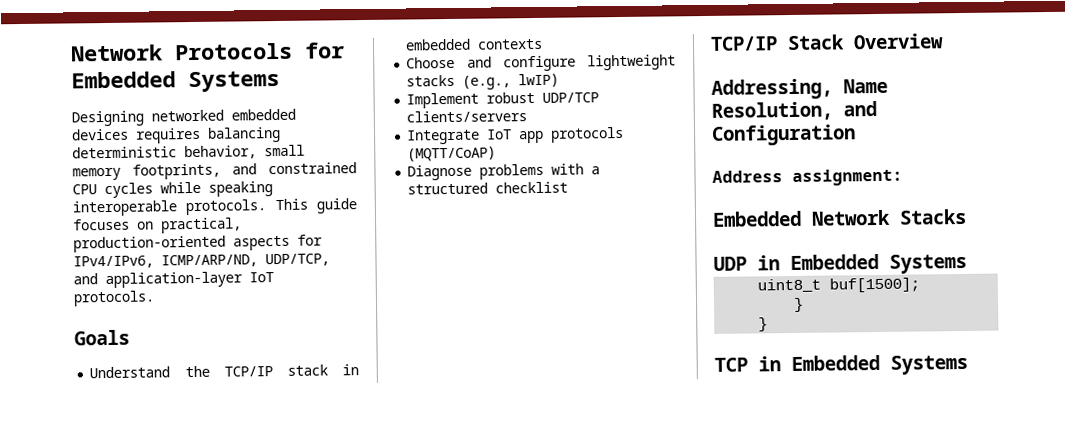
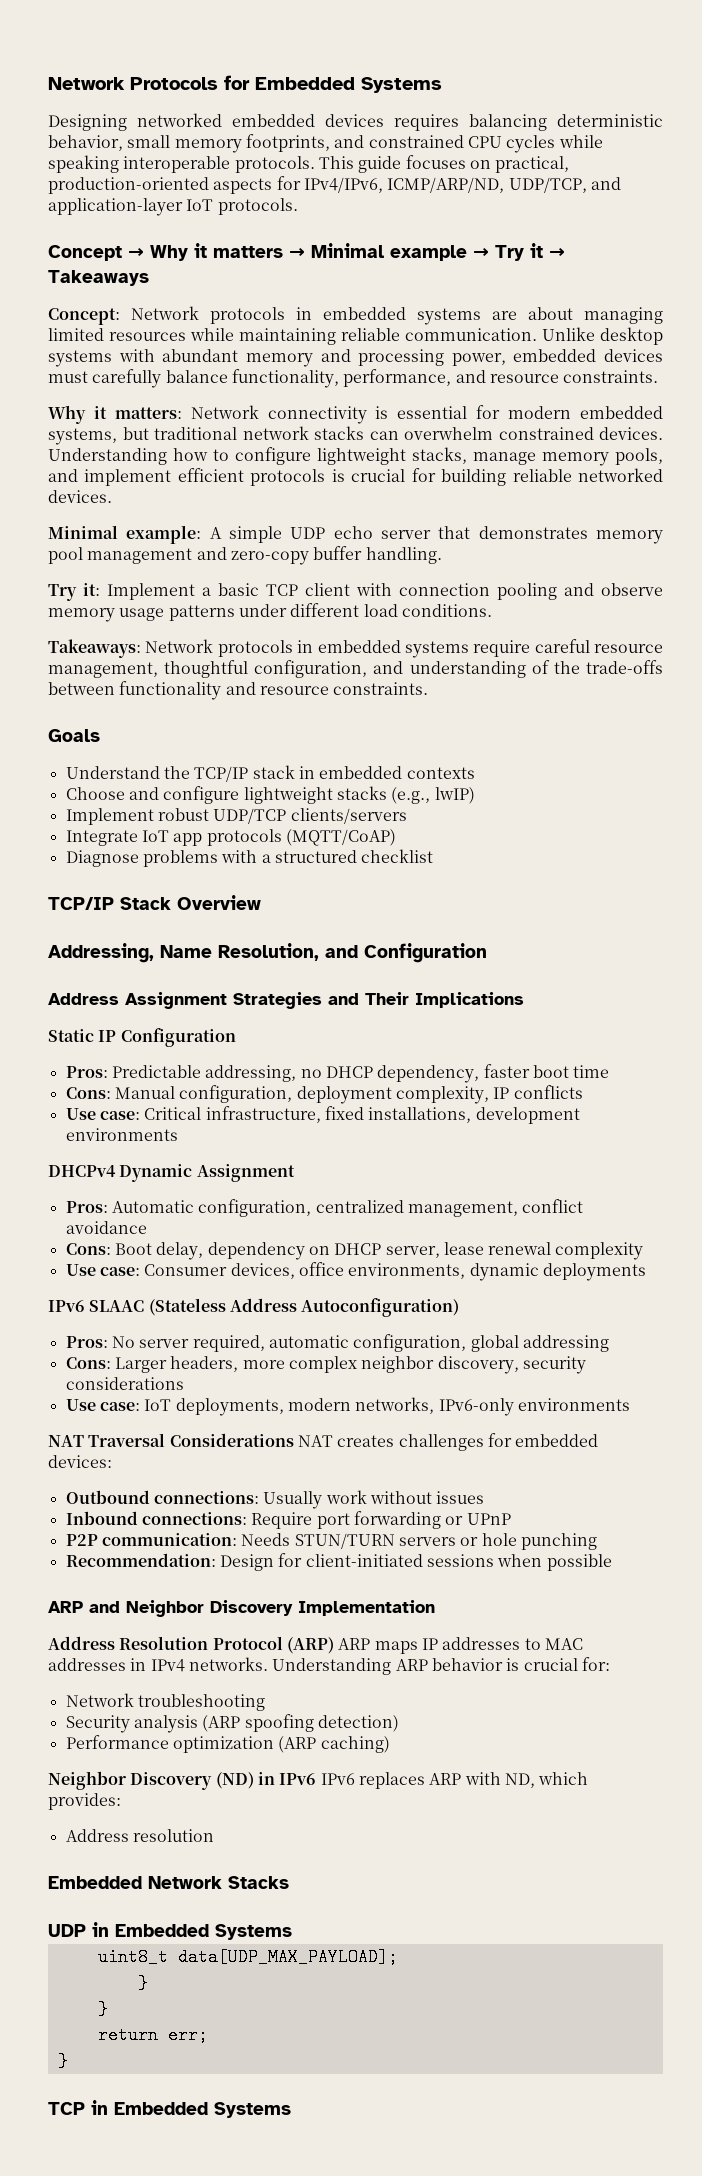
+ Concept → Why it matters → Minimal example → Try it → Takeaways
+ Concept: Network protocols in embedded systems are about managing limited resources while maintaining reliable communication. Unlike desktop systems with abundant memory and processing power, embedded devices must carefully balance functionality, performance, and resource constraints.
+ Why it matters: Network connectivity is essential for modern embedded systems, but traditional network stacks can overwhelm constrained devices. Understanding how to configure lightweight stacks, manage memory pools, and implement efficient protocols is crucial for building reliable networked devices.
+ Minimal example: A simple UDP echo server that demonstrates memory pool management and zero-copy buffer handling.
+ Try it: Implement a basic TCP client with connection pooling and observe memory usage patterns under different load conditions.
+ Takeaways: Network protocols in embedded systems require careful resource management, thoughtful configuration, and understanding of the trade-offs between functionality and resource constraints.
- Address assignment:
+ Address Assignment Strategies and Their Implications
+ Static IP Configuration
+ Pros: Predictable addressing, no DHCP dependency, faster boot time
+ Cons: Manual configuration, deployment complexity, IP conflicts
+ Use case: Critical infrastructure, fixed installations, development environments
+ DHCPv4 Dynamic Assignment
+ Pros: Automatic configuration, centralized management, conflict avoidance
+ Cons: Boot delay, dependency on DHCP server, lease renewal complexity
+ Use case: Consumer devices, office environments, dynamic deployments
+ IPv6 SLAAC (Stateless Address Autoconfiguration)
+ Pros: No server required, automatic configuration, global addressing
+ Cons: Larger headers, more complex neighbor discovery, security considerations
+ Use case: IoT deployments, modern networks, IPv6-only environments
+ NAT Traversal Considerations NAT creates challenges for embedded devices:
+ Outbound connections: Usually work without issues
+ Inbound connections: Require port forwarding or UPnP
+ P2P communication: Needs STUN/TURN servers or hole punching
+ Recommendation: Design for client-initiated sessions when possible
+ ARP and Neighbor Discovery Implementation
+ Address Resolution Protocol (ARP) ARP maps IP addresses to MAC addresses in IPv4 networks. Understanding ARP behavior is crucial for:
+ Network troubleshooting
+ Security analysis (ARP spoofing detection)
+ Performance optimization (ARP caching)
+ Neighbor Discovery (ND) in IPv6 IPv6 replaces ARP with ND, which provides:
+ Address resolution
- uint8_t buf[1500];
+ uint8_t data[UDP_MAX_PAYLOAD];
+ return err;
+ }

